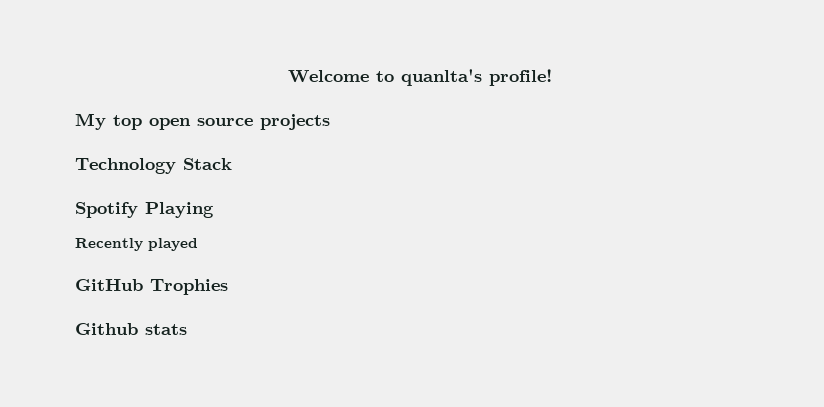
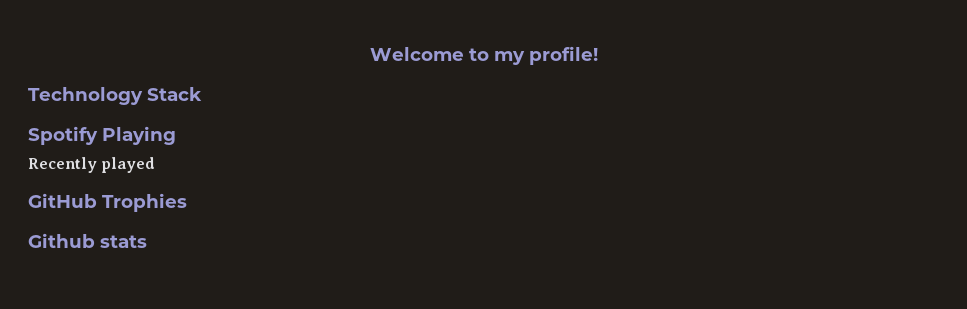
- Welcome to quanlta's profile!
+ Welcome to my profile!
- My top open source projects

